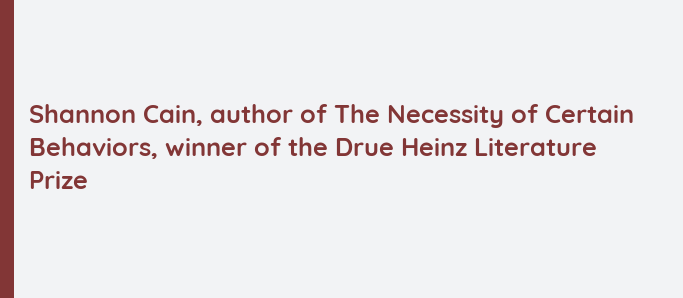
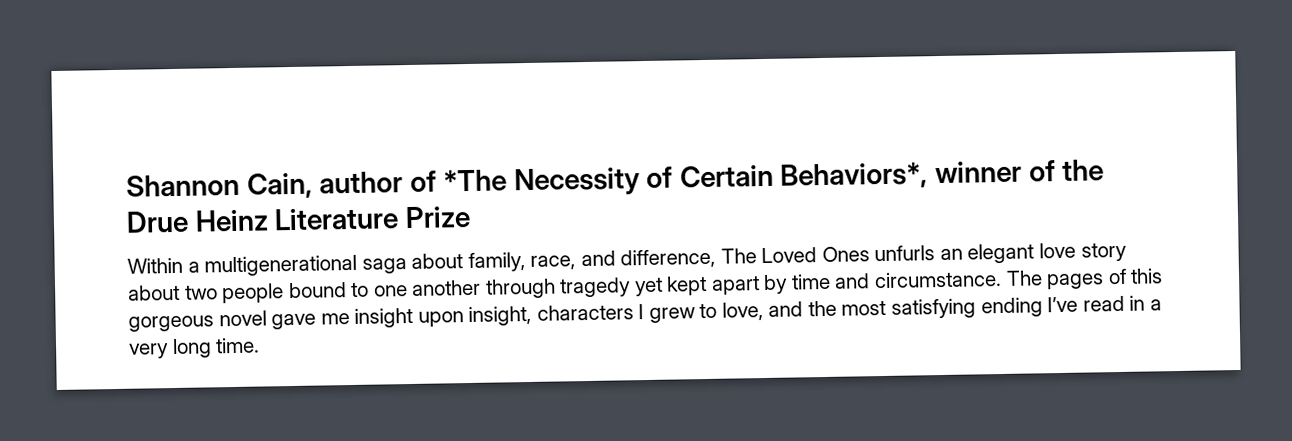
- Shannon Cain, author of The Necessity of Certain Behaviors, winner of the Drue Heinz Literature Prize
+ Shannon Cain, author of *The Necessity of Certain Behaviors*, winner of the Drue Heinz Literature Prize
+ Within a multigenerational saga about family, race, and difference, The Loved Ones unfurls an elegant love story about two people bound to one another through tragedy yet kept apart by time and circumstance. The pages of this gorgeous novel gave me insight upon insight, characters I grew to love, and the most satisfying ending I’ve read in a very long time.

